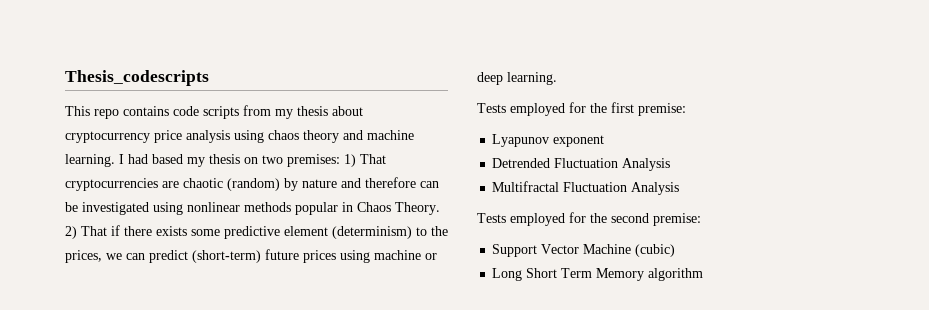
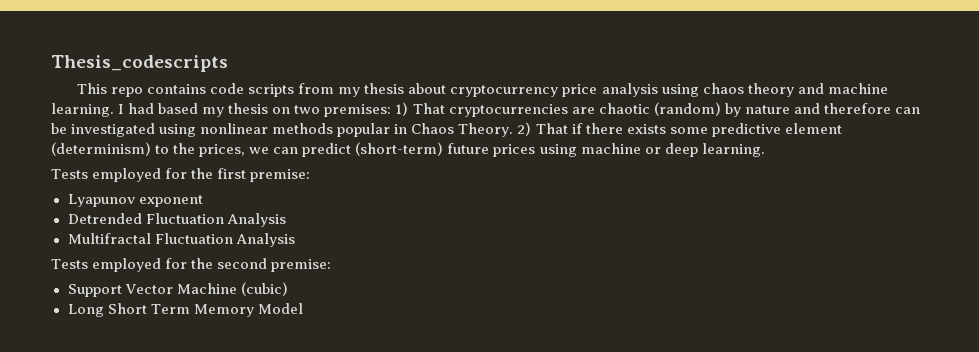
- Long Short Term Memory algorithm
+ Long Short Term Memory Model

